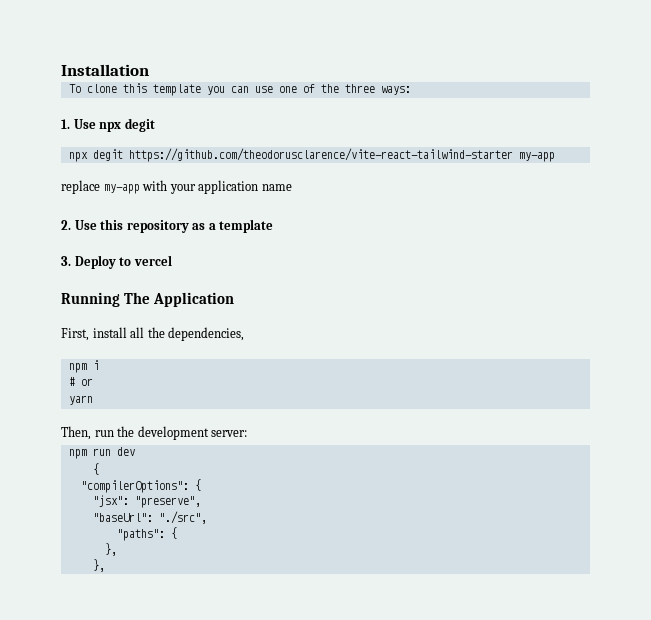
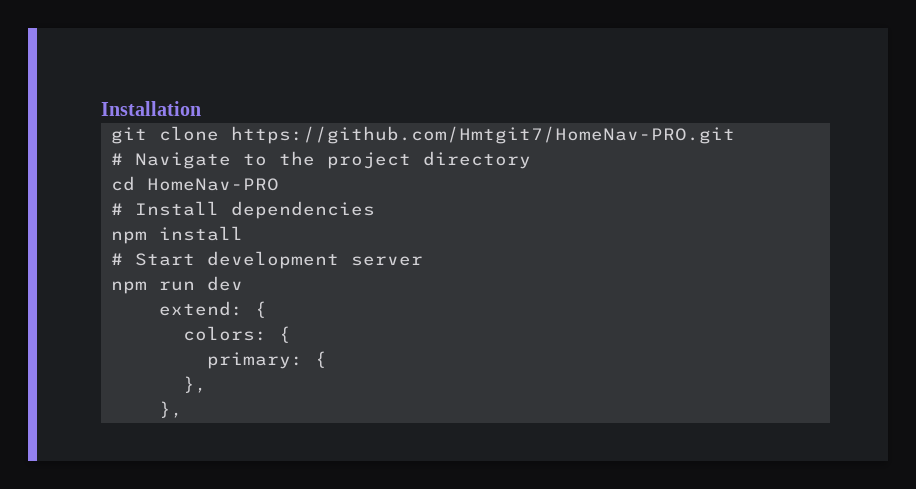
- To clone this template you can use one of the three ways:
- 1. Use npx degit
- npx degit https://github.com/theodorusclarence/vite-react-tailwind-starter my-app
- replace my-app with your application name
- 2. Use this repository as a template
- 3. Deploy to vercel
- Running The Application
- First, install all the dependencies,
- npm i
- # or
- yarn
- Then, run the development server:
+ git clone https://github.com/Hmtgit7/HomeNav-PRO.git
+ # Navigate to the project directory
+ cd HomeNav-PRO
+ # Install dependencies
+ npm install
+ # Start development server
  npm run dev
- {
- "compilerOptions": {
- "jsx": "preserve",
- "baseUrl": "./src",
- "paths": {
+ extend: {
+ colors: {
+ primary: {

